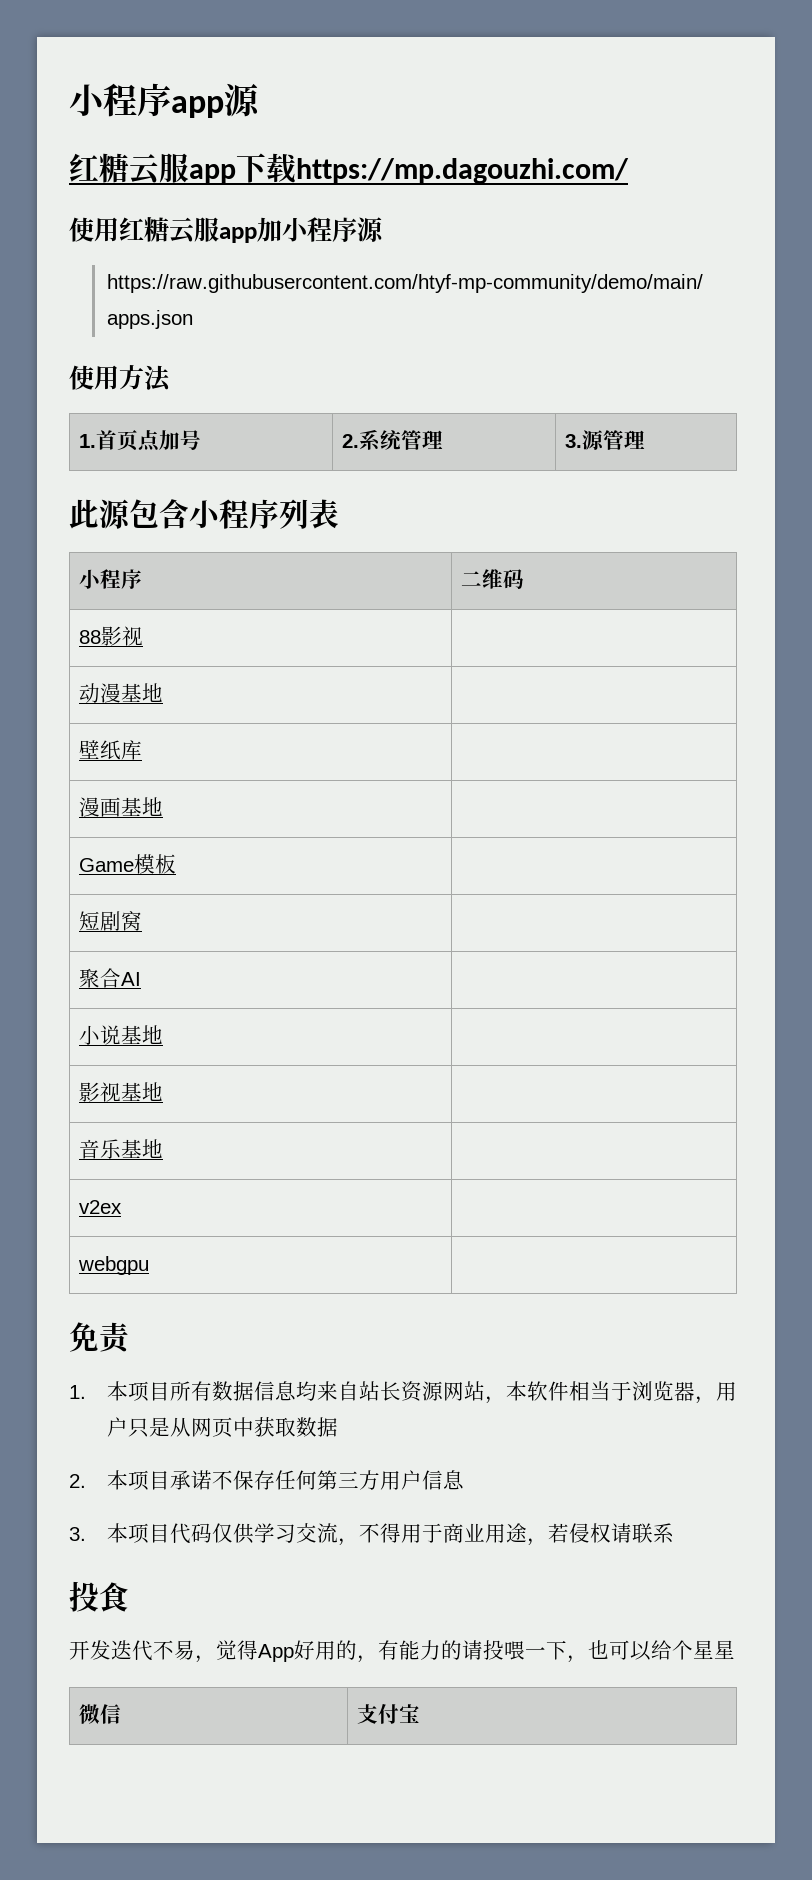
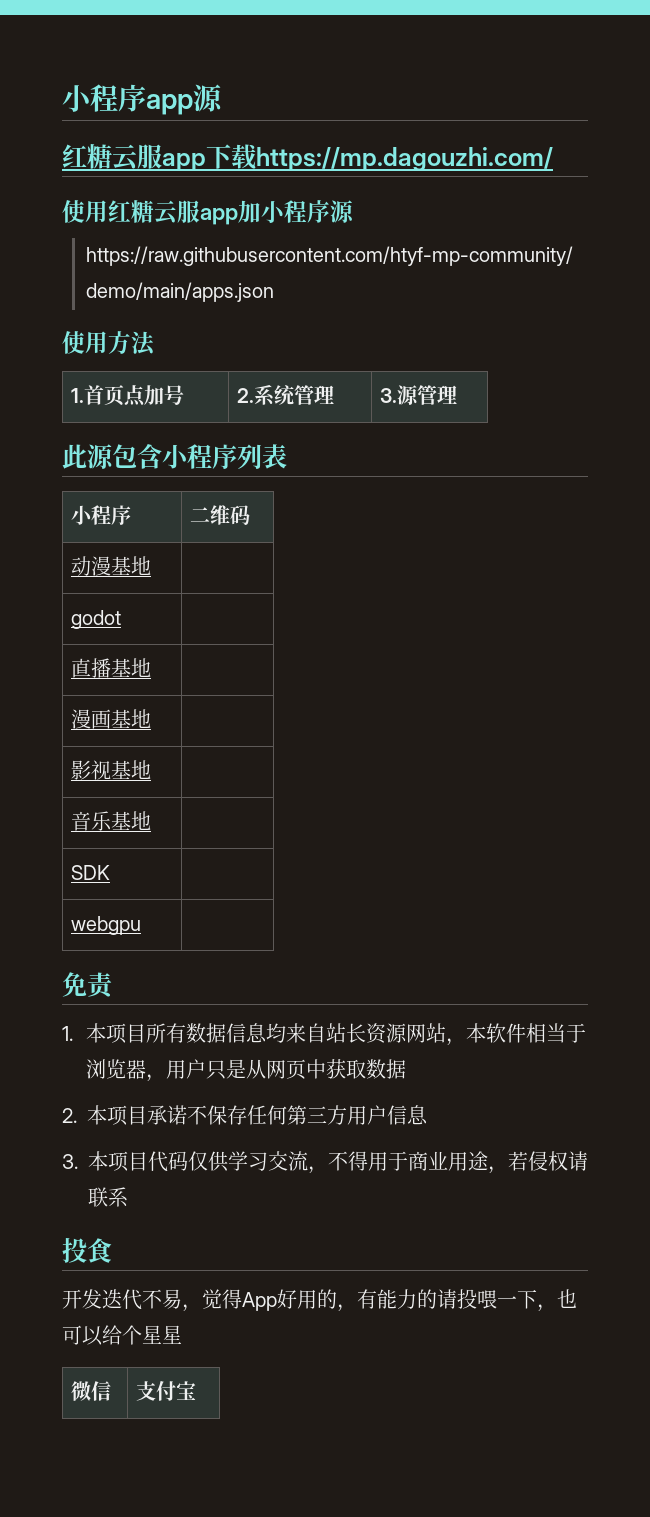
- 88影视 |
- 壁纸库 |
+ godot |
+ 直播基地 |
- Game模板 |
- 短剧窝 |
- 聚合AI |
- 小说基地 |
- v2ex |
+ SDK |

